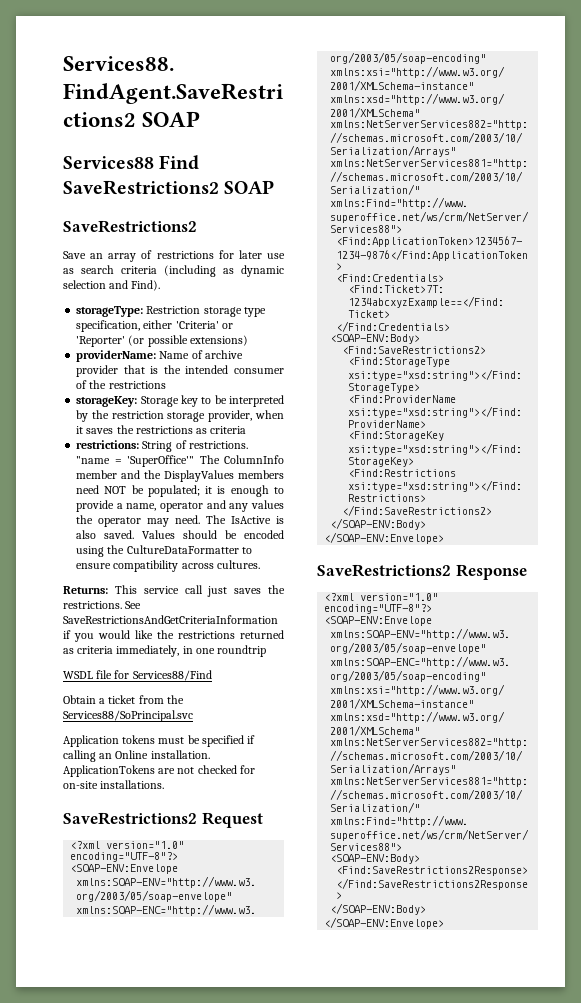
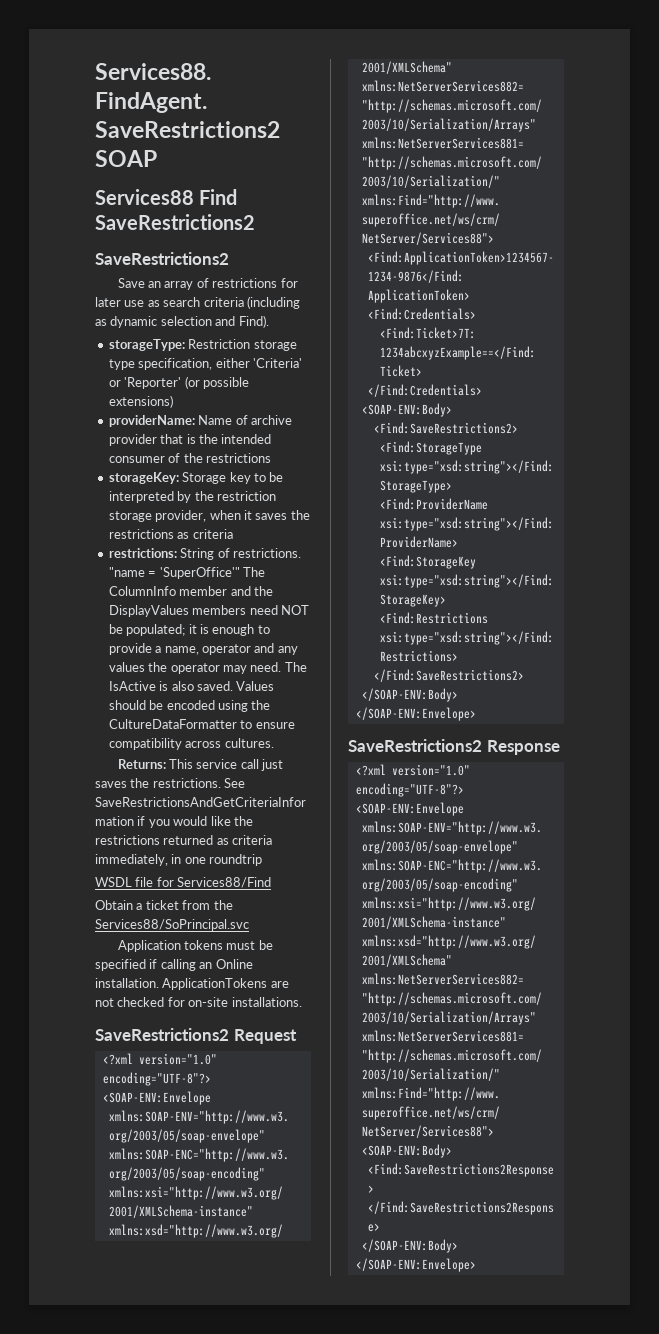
- Services88 Find SaveRestrictions2 SOAP
+ Services88 Find SaveRestrictions2

